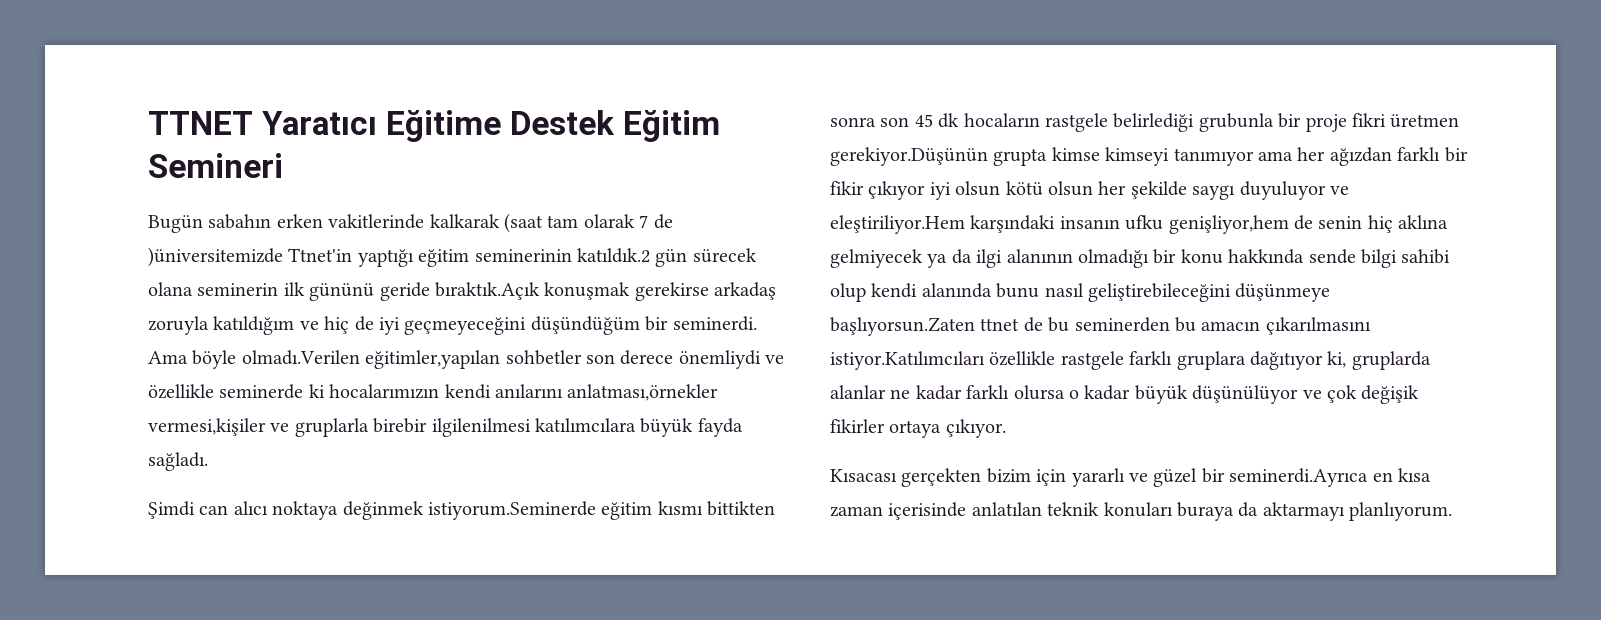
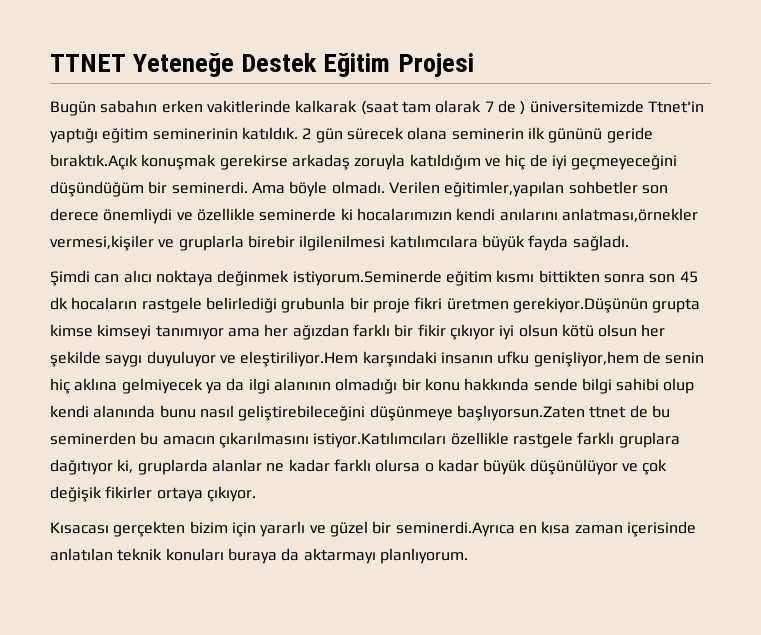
- TTNET Yaratıcı Eğitime Destek Eğitim Semineri
+ TTNET Yeteneğe Destek Eğitim Projesi
- Bugün sabahın erken vakitlerinde kalkarak (saat tam olarak 7 de )üniversitemizde Ttnet'in yaptığı eğitim seminerinin katıldık.2 gün sürecek olana seminerin ilk gününü geride bıraktık.Açık konuşmak gerekirse arkadaş zoruyla katıldığım ve hiç de iyi geçmeyeceğini düşündüğüm bir seminerdi.
+ Bugün sabahın erken vakitlerinde kalkarak (saat tam olarak 7 de ) üniversitemizde Ttnet'in yaptığı eğitim seminerinin katıldık. 2 gün sürecek olana seminerin ilk gününü geride bıraktık.Açık konuşmak gerekirse arkadaş zoruyla katıldığım ve hiç de iyi geçmeyeceğini düşündüğüm bir seminerdi.
- Ama böyle olmadı.Verilen eğitimler,yapılan sohbetler son derece önemliydi ve özellikle seminerde ki hocalarımızın kendi anılarını anlatması,örnekler vermesi,kişiler ve gruplarla birebir ilgilenilmesi katılımcılara büyük fayda sağladı.
+ Ama böyle olmadı. Verilen eğitimler,yapılan sohbetler son derece önemliydi ve özellikle seminerde ki hocalarımızın kendi anılarını anlatması,örnekler vermesi,kişiler ve gruplarla birebir ilgilenilmesi katılımcılara büyük fayda sağladı.

